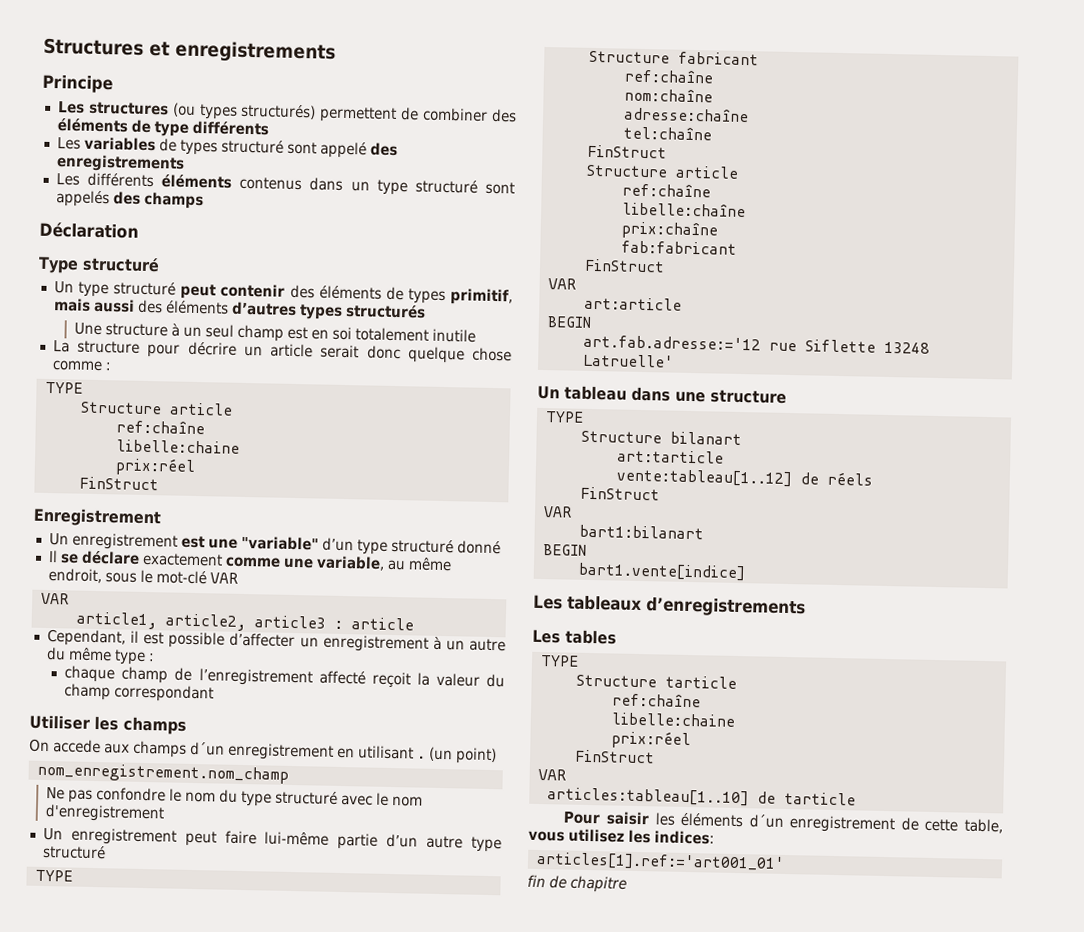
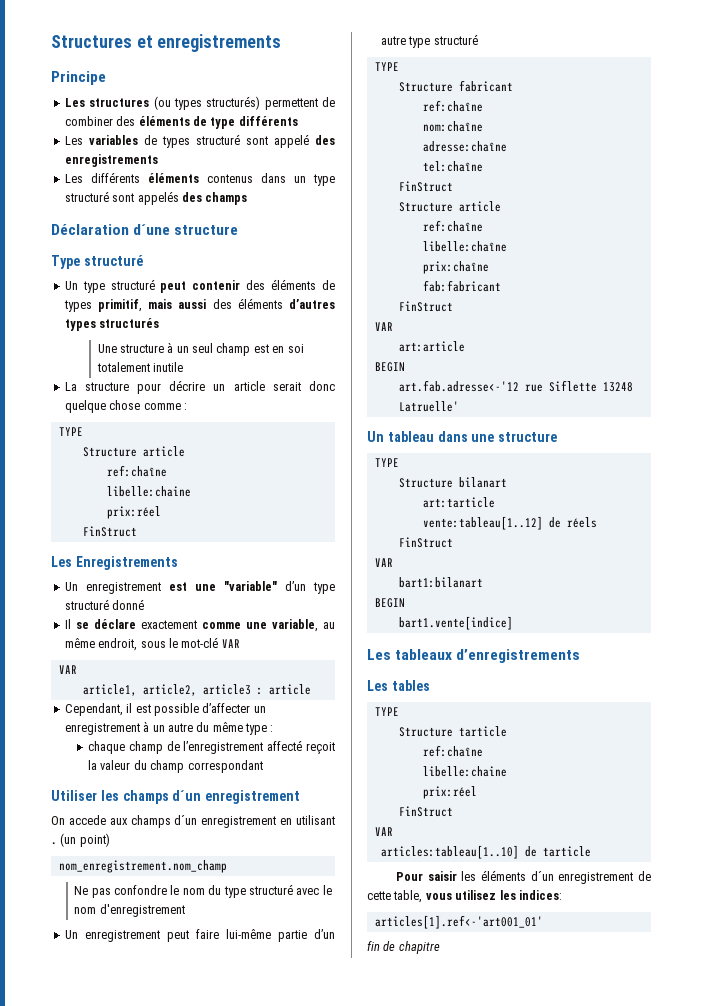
- Déclaration
+ Déclaration d´une structure
- Enregistrement
+ Les Enregistrements
- Utiliser les champs
+ Utiliser les champs d´un enregistrement
- art.fab.adresse:='12 rue Siflette 13248 Latruelle'
+ art.fab.adresse<-'12 rue Siflette 13248 Latruelle'
- articles[1].ref:='art001_01'
+ articles[1].ref<-'art001_01'

